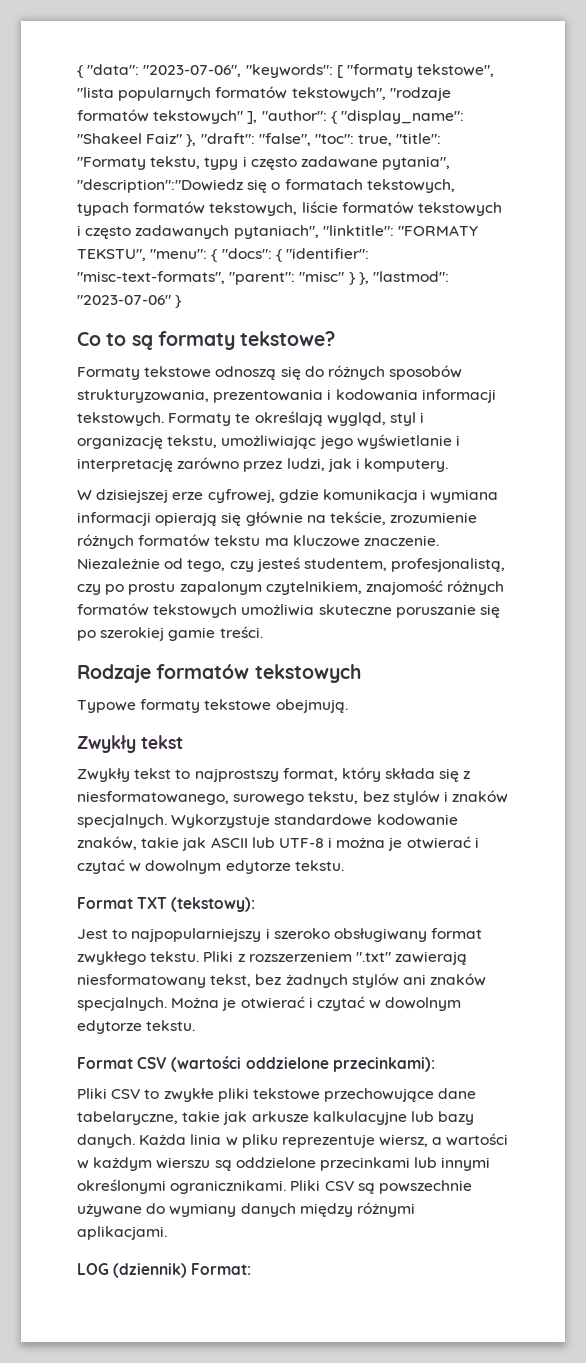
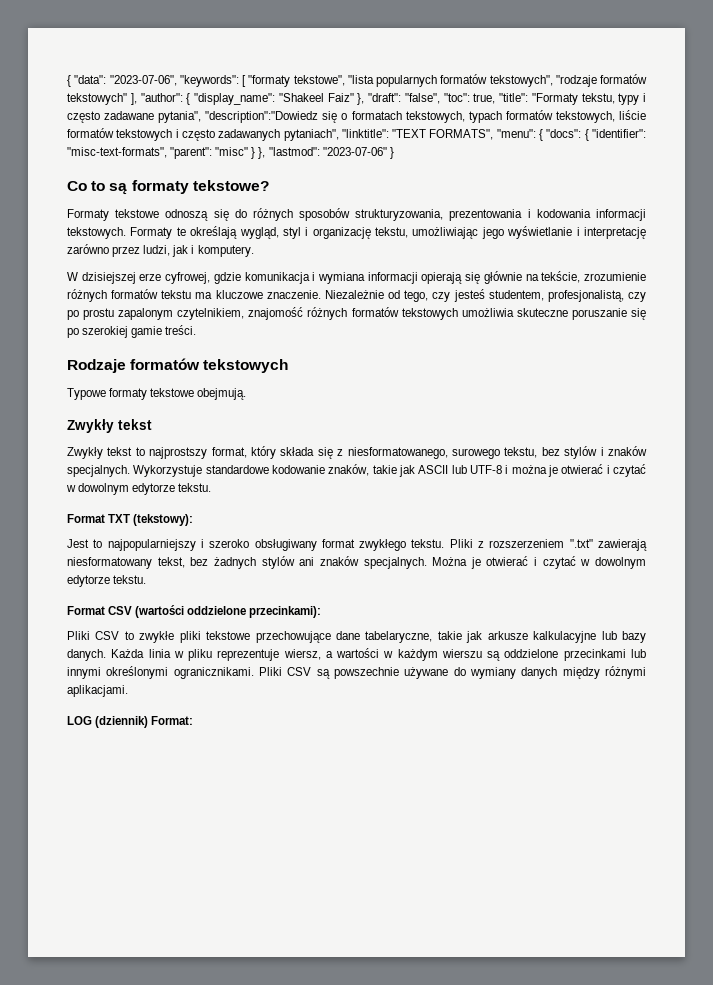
- "FORMATY TEKSTU", "menu":
+ "TEXT FORMATS", "menu":

